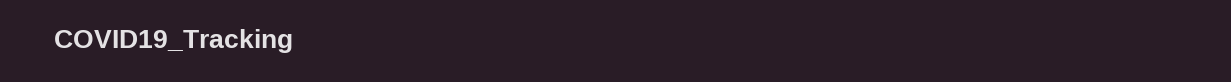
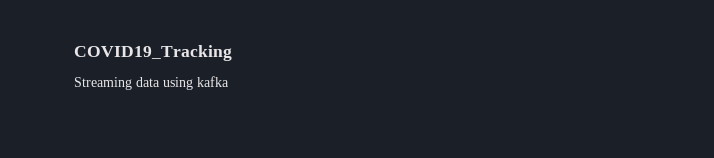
+ Streaming data using kafka

